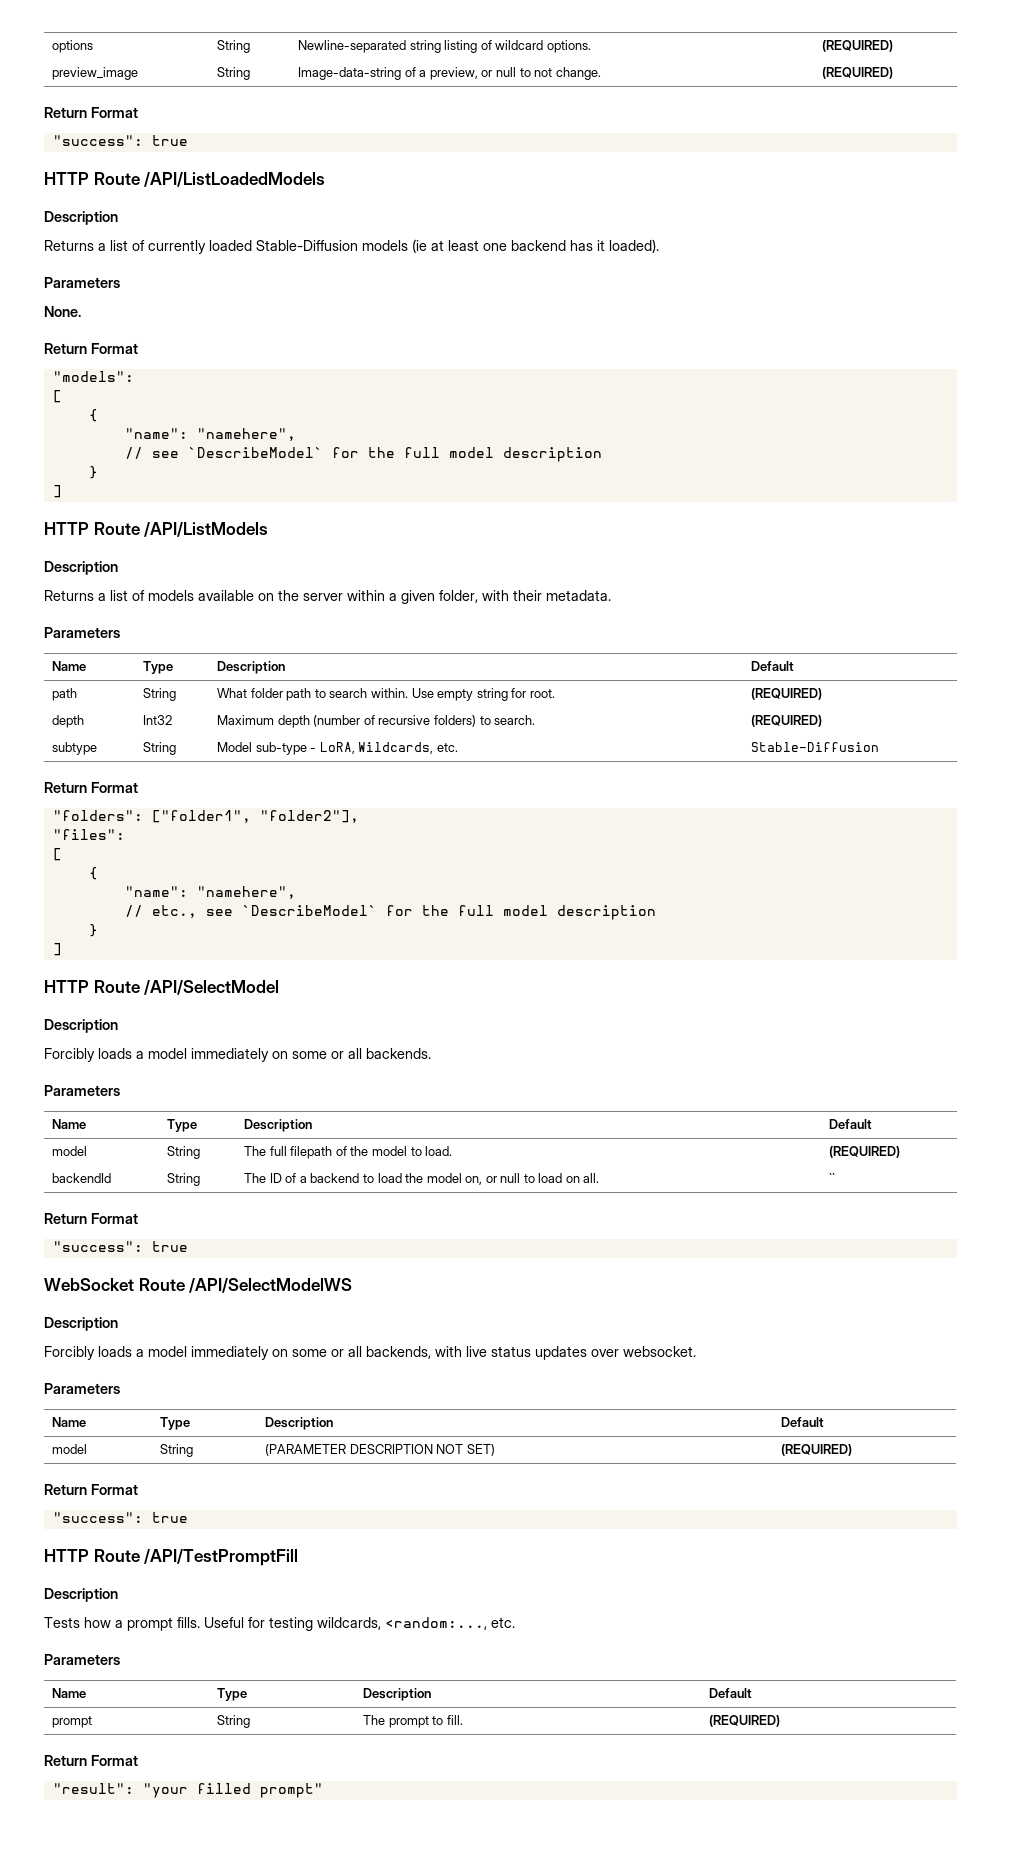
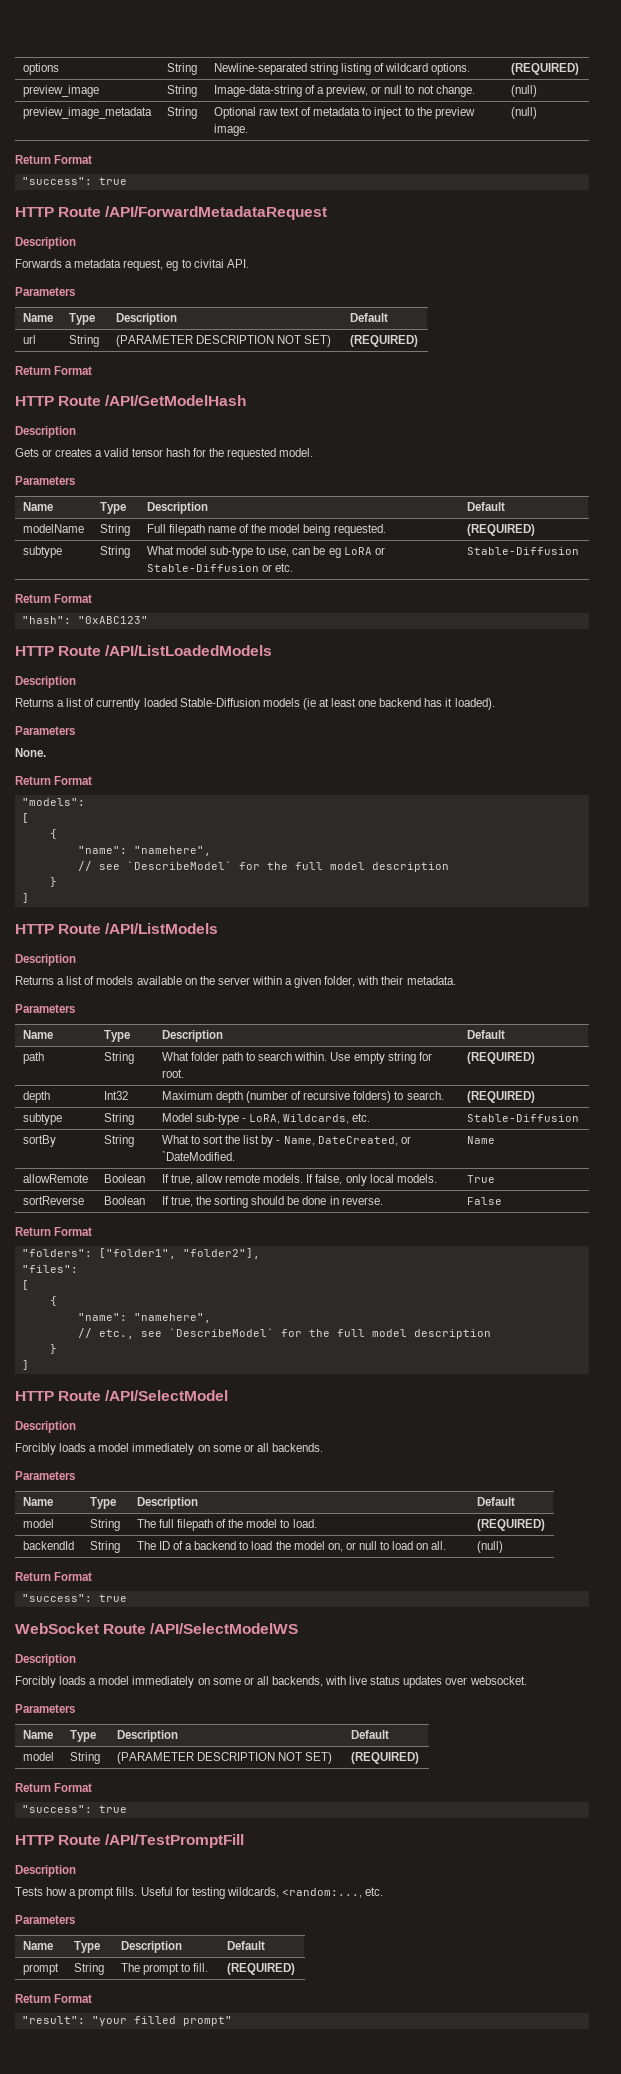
- preview_image | String | Image-data-string of a preview, or null to not change. | (REQUIRED)
+ preview_image | String | Image-data-string of a preview, or null to not change. | (null)
+ preview_image_metadata | String | Optional raw text of metadata to inject to the preview image. | (null)
  Return Format
  "success": true
+ HTTP Route /API/ForwardMetadataRequest
+ Description
+ Forwards a metadata request, eg to civitai API.
+ Parameters
+ Name | Type | Description | Default
+ url | String | (PARAMETER DESCRIPTION NOT SET) | (REQUIRED)
+ Return Format
+ HTTP Route /API/GetModelHash
+ Description
+ Gets or creates a valid tensor hash for the requested model.
+ Parameters
+ Name | Type | Description | Default
+ modelName | String | Full filepath name of the model being requested. | (REQUIRED)
+ subtype | String | What model sub-type to use, can be eg LoRA or Stable-Diffusion or etc. | Stable-Diffusion
+ Return Format
+ "hash": "0xABC123"
+ sortBy | String | What to sort the list by - Name, DateCreated, or `DateModified. | Name
+ allowRemote | Boolean | If true, allow remote models. If false, only local models. | True
+ sortReverse | Boolean | If true, the sorting should be done in reverse. | False
- backendId | String | The ID of a backend to load the model on, or null to load on all. | ``
+ backendId | String | The ID of a backend to load the model on, or null to load on all. | (null)

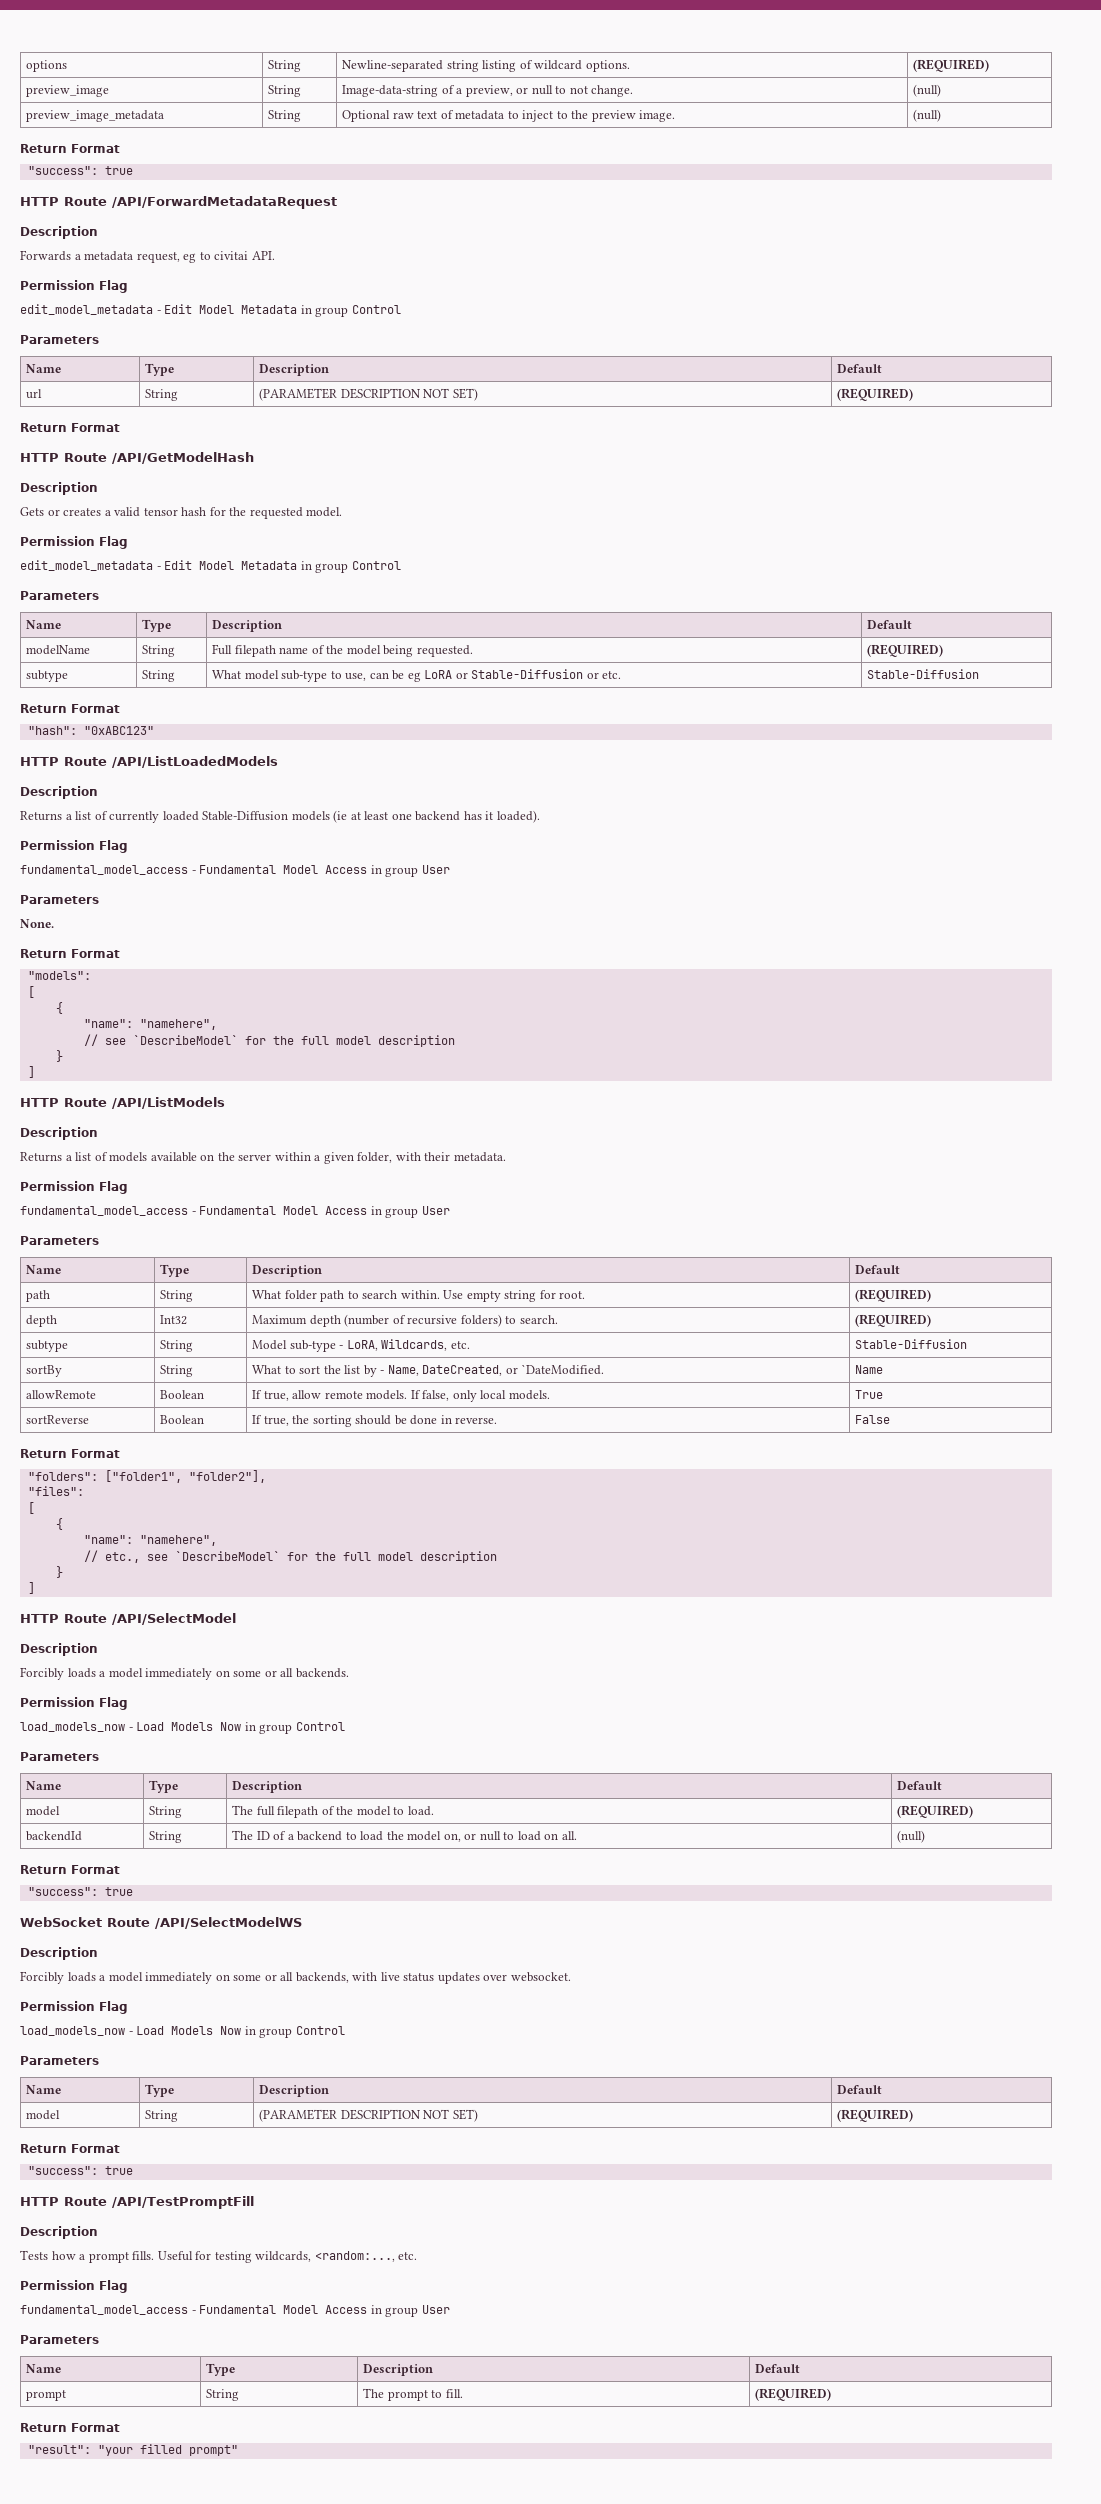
  Forwards a metadata request, eg to civitai API.
+ Permission Flag
+ edit_model_metadata - Edit Model Metadata in group Control
  Gets or creates a valid tensor hash for the requested model.
+ Permission Flag
+ edit_model_metadata - Edit Model Metadata in group Control
  Returns a list of currently loaded Stable-Diffusion models (ie at least one backend has it loaded).
+ Permission Flag
+ fundamental_model_access - Fundamental Model Access in group User
  Returns a list of models available on the server within a given folder, with their metadata.
+ Permission Flag
+ fundamental_model_access - Fundamental Model Access in group User
  Forcibly loads a model immediately on some or all backends.
+ Permission Flag
+ load_models_now - Load Models Now in group Control
  Forcibly loads a model immediately on some or all backends, with live status updates over websocket.
+ Permission Flag
+ load_models_now - Load Models Now in group Control
  Useful for testing wildcards, <random:..., etc.
+ Permission Flag
+ fundamental_model_access - Fundamental Model Access in group User

